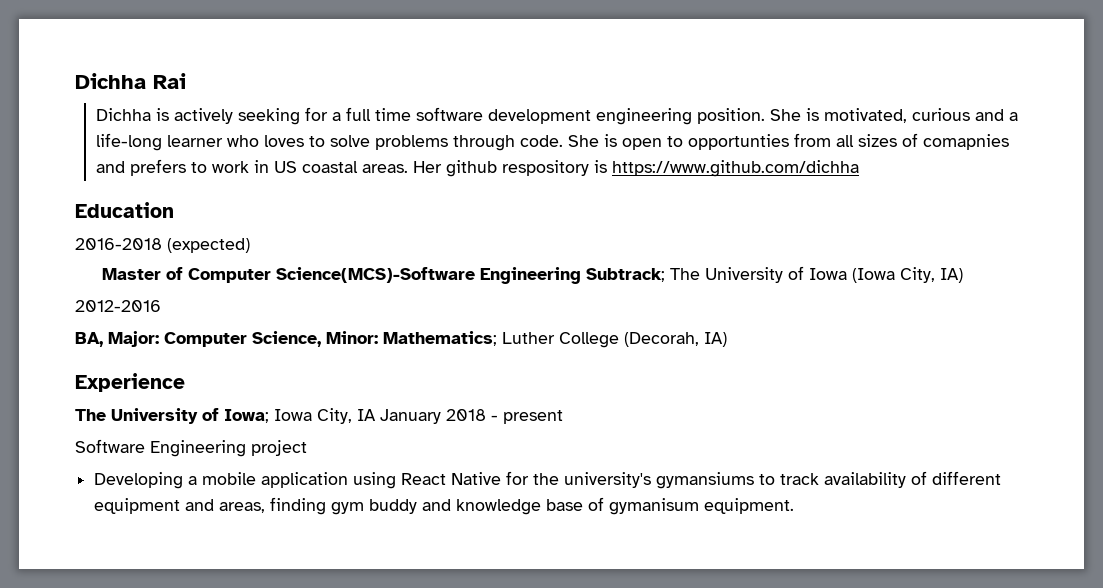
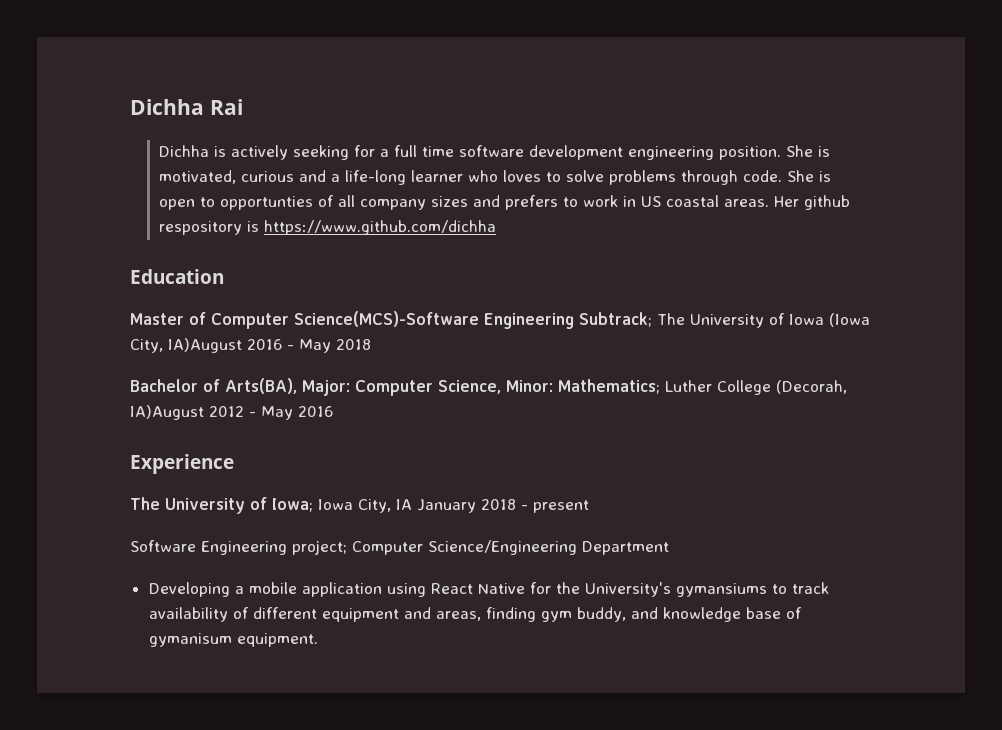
- She is open to opportunties from all sizes of comapnies and prefers to work in US coastal areas.
+ She is open to opportunties of all company sizes and prefers to work in US coastal areas.
- 2016-2018 (expected)
- Master of Computer Science(MCS)-Software Engineering Subtrack; The University of Iowa (Iowa City, IA)
- 2012-2016
- BA, Major: Computer Science, Minor: Mathematics; Luther College (Decorah, IA)
+ Master of Computer Science(MCS)-Software Engineering Subtrack; The University of Iowa (Iowa City, IA)August 2016 - May 2018
+ Bachelor of Arts(BA), Major: Computer Science, Minor: Mathematics; Luther College (Decorah, IA)August 2012 - May 2016
- Software Engineering project
+ Software Engineering project; Computer Science/Engineering Department
- Developing a mobile application using React Native for the university's gymansiums to track availability of different equipment and areas, finding gym buddy and knowledge base of gymanisum equipment.
+ Developing a mobile application using React Native for the University's gymansiums to track availability of different equipment and areas, finding gym buddy, and knowledge base of gymanisum equipment.

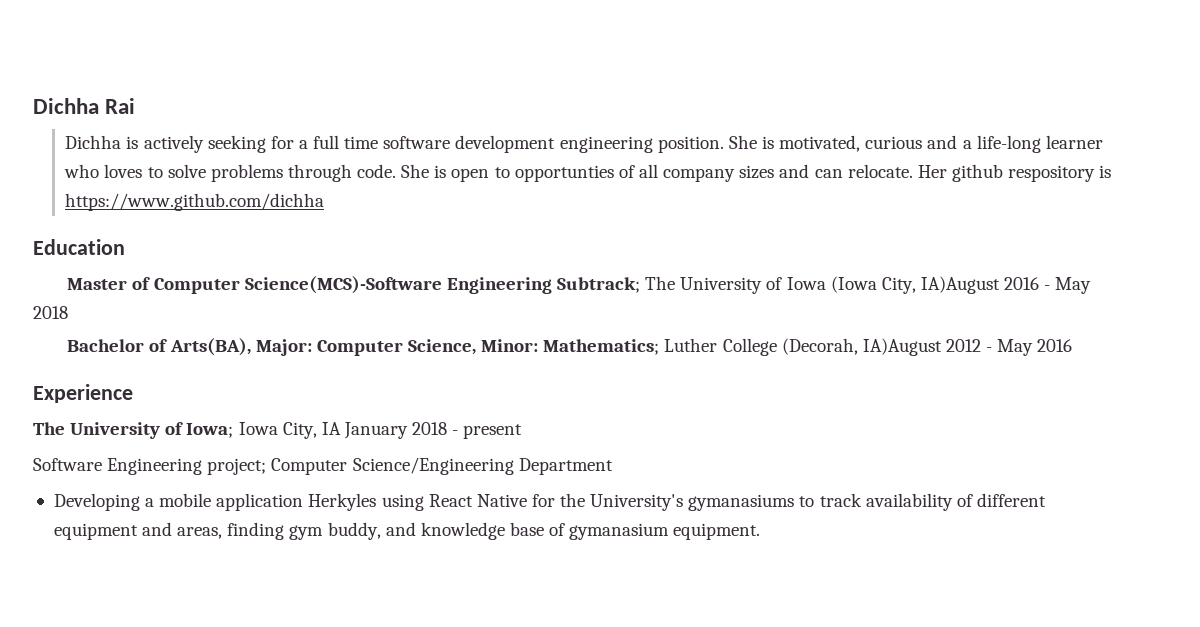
- She is open to opportunties of all company sizes and prefers to work in US coastal areas.
+ She is open to opportunties of all company sizes and can relocate.
- Developing a mobile application using React Native for the University's gymansiums to track availability of different equipment and areas, finding gym buddy, and knowledge base of gymanisum equipment.
+ Developing a mobile application Herkyles using React Native for the University's gymanasiums to track availability of different equipment and areas, finding gym buddy, and knowledge base of gymanasium equipment.

